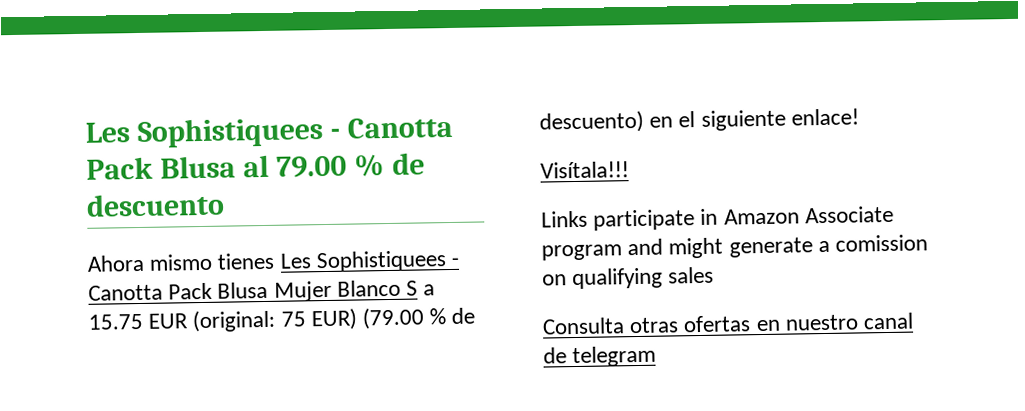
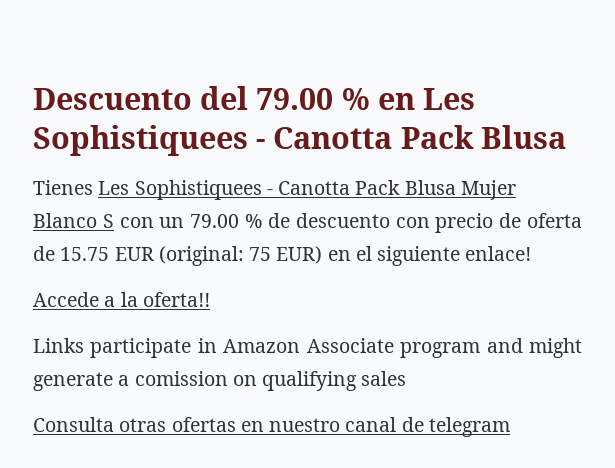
- Les Sophistiquees - Canotta Pack Blusa al 79.00 % de descuento
- Ahora mismo tienes Les Sophistiquees - Canotta Pack Blusa Mujer Blanco S a 15.75 EUR (original: 75 EUR) (79.00 % de descuento) en el siguiente enlace!
+ Descuento del 79.00 % en Les Sophistiquees - Canotta Pack Blusa
+ Tienes Les Sophistiquees - Canotta Pack Blusa Mujer Blanco S con un 79.00 % de descuento con precio de oferta de 15.75 EUR (original: 75 EUR) en el siguiente enlace!
- Visítala!!!
+ Accede a la oferta!!

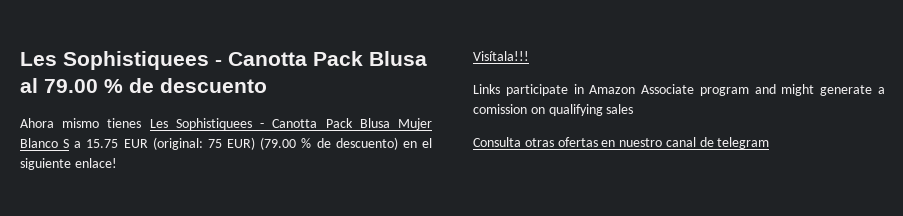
- Descuento del 79.00 % en Les Sophistiquees - Canotta Pack Blusa
- Tienes Les Sophistiquees - Canotta Pack Blusa Mujer Blanco S con un 79.00 % de descuento con precio de oferta de 15.75 EUR (original: 75 EUR) en el siguiente enlace!
+ Les Sophistiquees - Canotta Pack Blusa al 79.00 % de descuento
+ Ahora mismo tienes Les Sophistiquees - Canotta Pack Blusa Mujer Blanco S a 15.75 EUR (original: 75 EUR) (79.00 % de descuento) en el siguiente enlace!
- Accede a la oferta!!
+ Visítala!!!

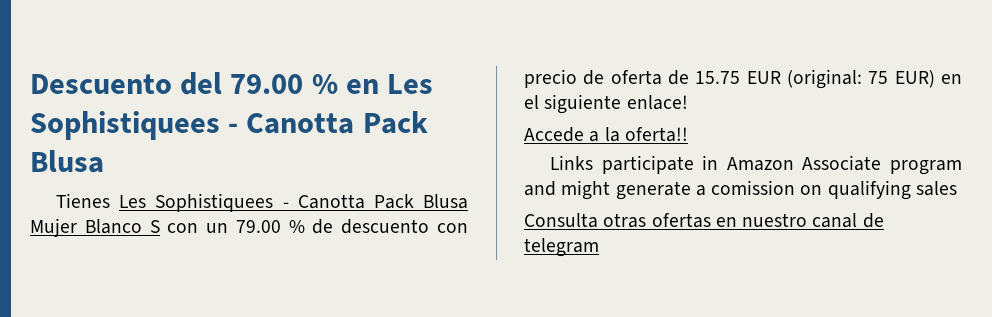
- Les Sophistiquees - Canotta Pack Blusa al 79.00 % de descuento
- Ahora mismo tienes Les Sophistiquees - Canotta Pack Blusa Mujer Blanco S a 15.75 EUR (original: 75 EUR) (79.00 % de descuento) en el siguiente enlace!
+ Descuento del 79.00 % en Les Sophistiquees - Canotta Pack Blusa
+ Tienes Les Sophistiquees - Canotta Pack Blusa Mujer Blanco S con un 79.00 % de descuento con precio de oferta de 15.75 EUR (original: 75 EUR) en el siguiente enlace!
- Visítala!!!
+ Accede a la oferta!!

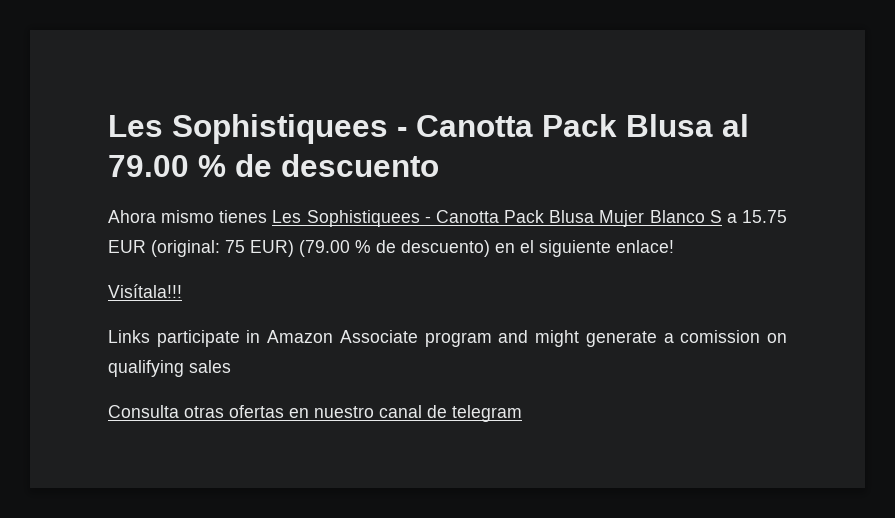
- Descuento del 79.00 % en Les Sophistiquees - Canotta Pack Blusa
- Tienes Les Sophistiquees - Canotta Pack Blusa Mujer Blanco S con un 79.00 % de descuento con precio de oferta de 15.75 EUR (original: 75 EUR) en el siguiente enlace!
+ Les Sophistiquees - Canotta Pack Blusa al 79.00 % de descuento
+ Ahora mismo tienes Les Sophistiquees - Canotta Pack Blusa Mujer Blanco S a 15.75 EUR (original: 75 EUR) (79.00 % de descuento) en el siguiente enlace!
- Accede a la oferta!!
+ Visítala!!!

